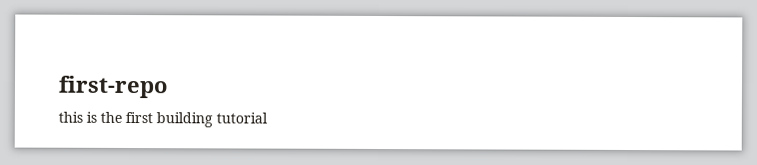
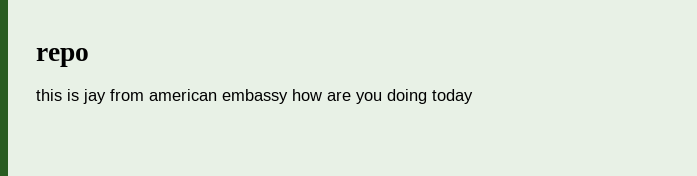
- first-repo
+ repo
- this is the first building tutorial
+ this is jay from american embassy how are you doing today

